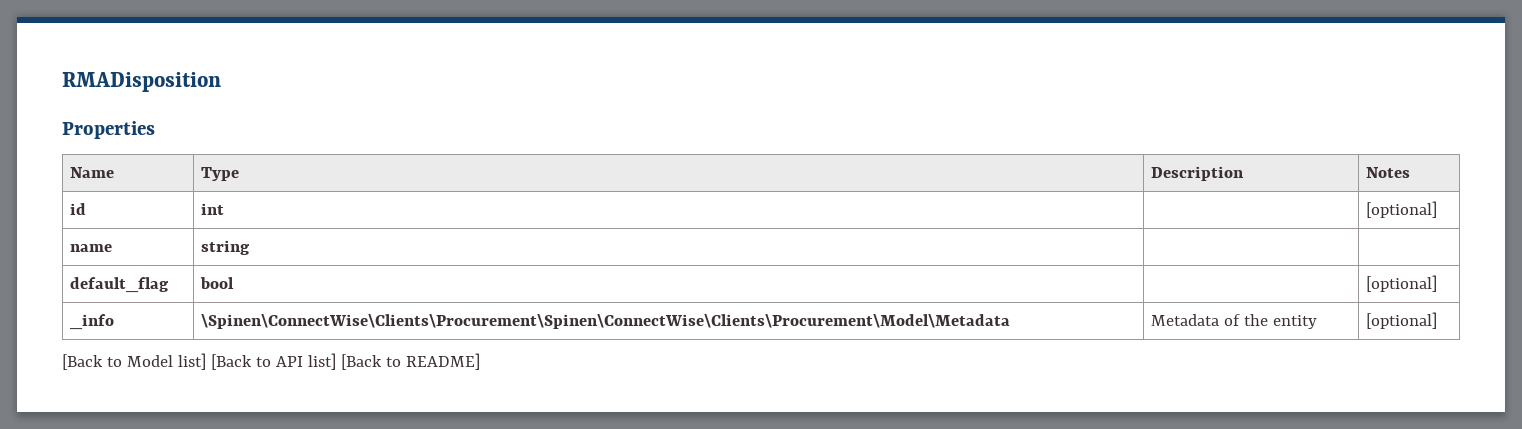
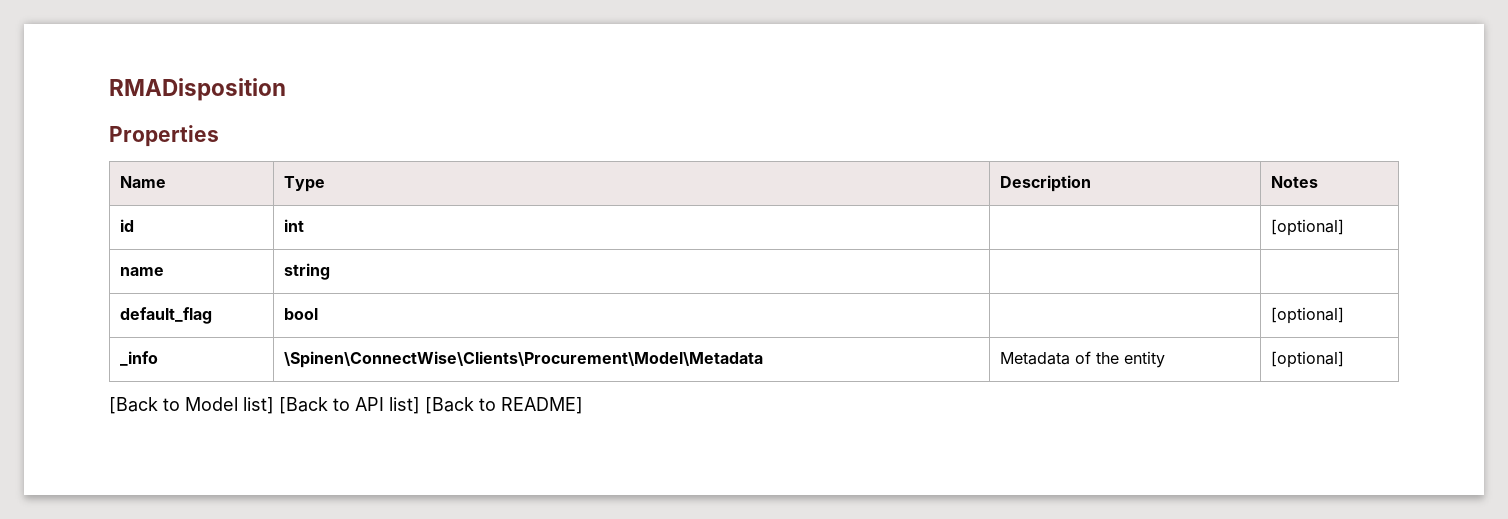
- _info | \Spinen\ConnectWise\Clients\Procurement\Spinen\ConnectWise\Clients\Procurement\Model\Metadata | Metadata of the entity | [optional]
+ _info | \Spinen\ConnectWise\Clients\Procurement\Model\Metadata | Metadata of the entity | [optional]

